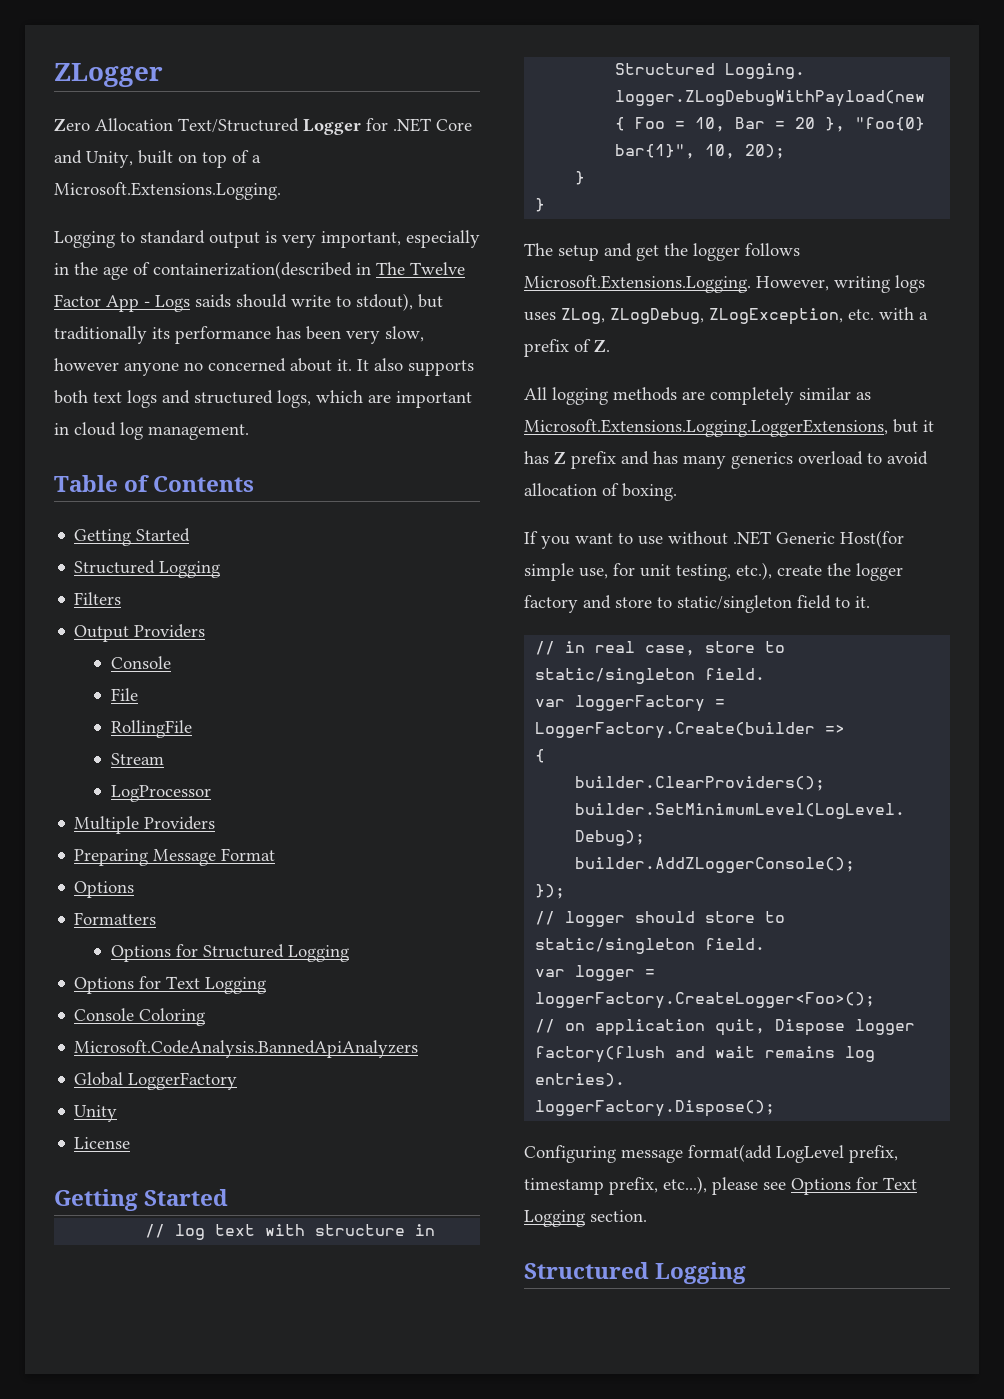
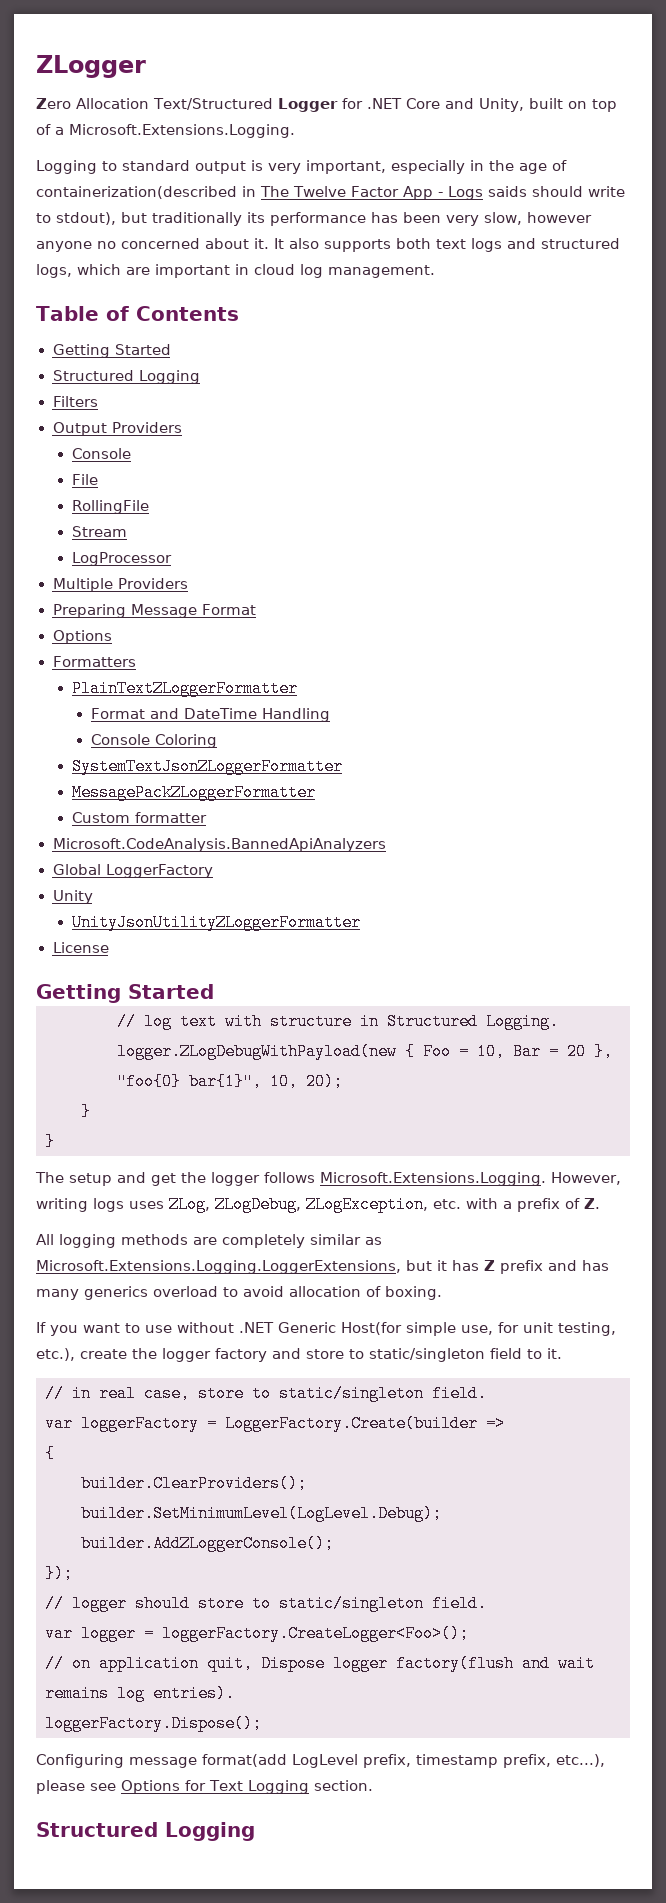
- Options for Structured Logging
- Options for Text Logging
+ PlainTextZLoggerFormatter
+ Format and DateTime Handling
  Console Coloring
+ SystemTextJsonZLoggerFormatter
+ MessagePackZLoggerFormatter
+ Custom formatter
+ UnityJsonUtilityZLoggerFormatter

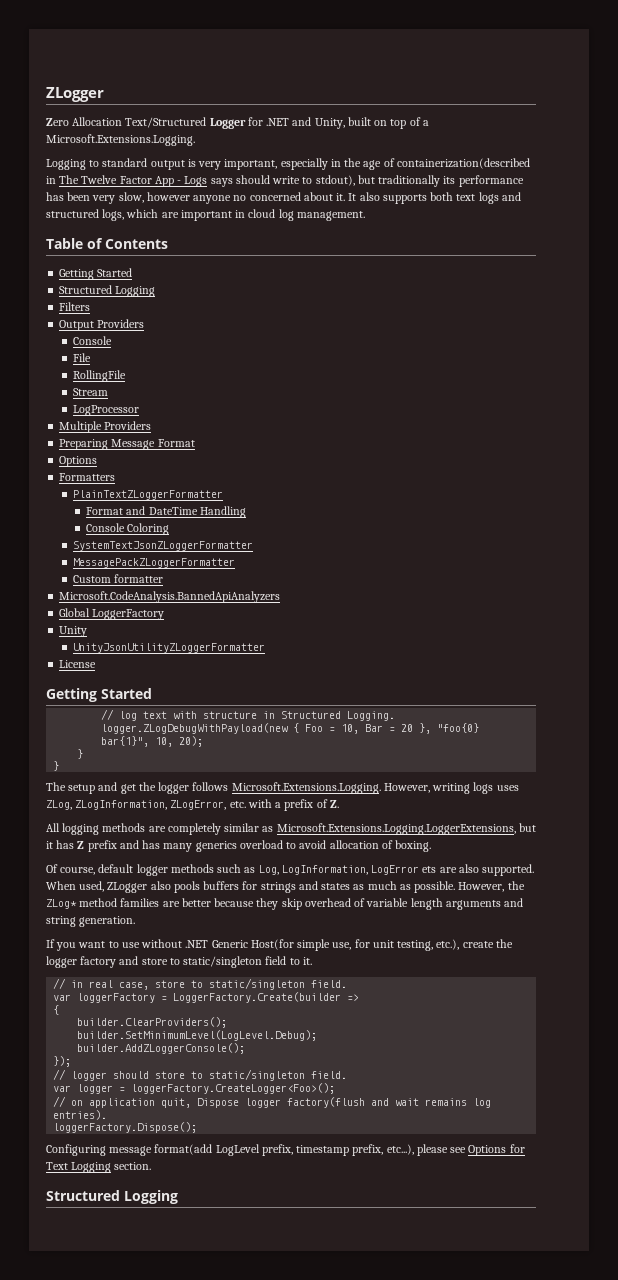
- Zero Allocation Text/Structured Logger for .NET Core and Unity, built on top of a Microsoft.Extensions.Logging.
+ Zero Allocation Text/Structured Logger for .NET and Unity, built on top of a Microsoft.Extensions.Logging.
- Logging to standard output is very important, especially in the age of containerization(described in The Twelve Factor App - Logs saids should write to stdout), but traditionally its performance has been very slow, however anyone no concerned about it.
+ Logging to standard output is very important, especially in the age of containerization(described in The Twelve Factor App - Logs says should write to stdout), but traditionally its performance has been very slow, however anyone no concerned about it.
- The setup and get the logger follows Microsoft.Extensions.Logging. However, writing logs uses ZLog, ZLogDebug, ZLogException, etc. with a prefix of Z.
+ The setup and get the logger follows Microsoft.Extensions.Logging. However, writing logs uses ZLog, ZLogInformation, ZLogError, etc. with a prefix of Z.
+ Of course, default logger methods such as Log, LogInformation, LogError ets are also supported. When used, ZLogger also pools buffers for strings and states as much as possible. However, the ZLog* method families are better because they skip overhead of variable length arguments and string generation.

